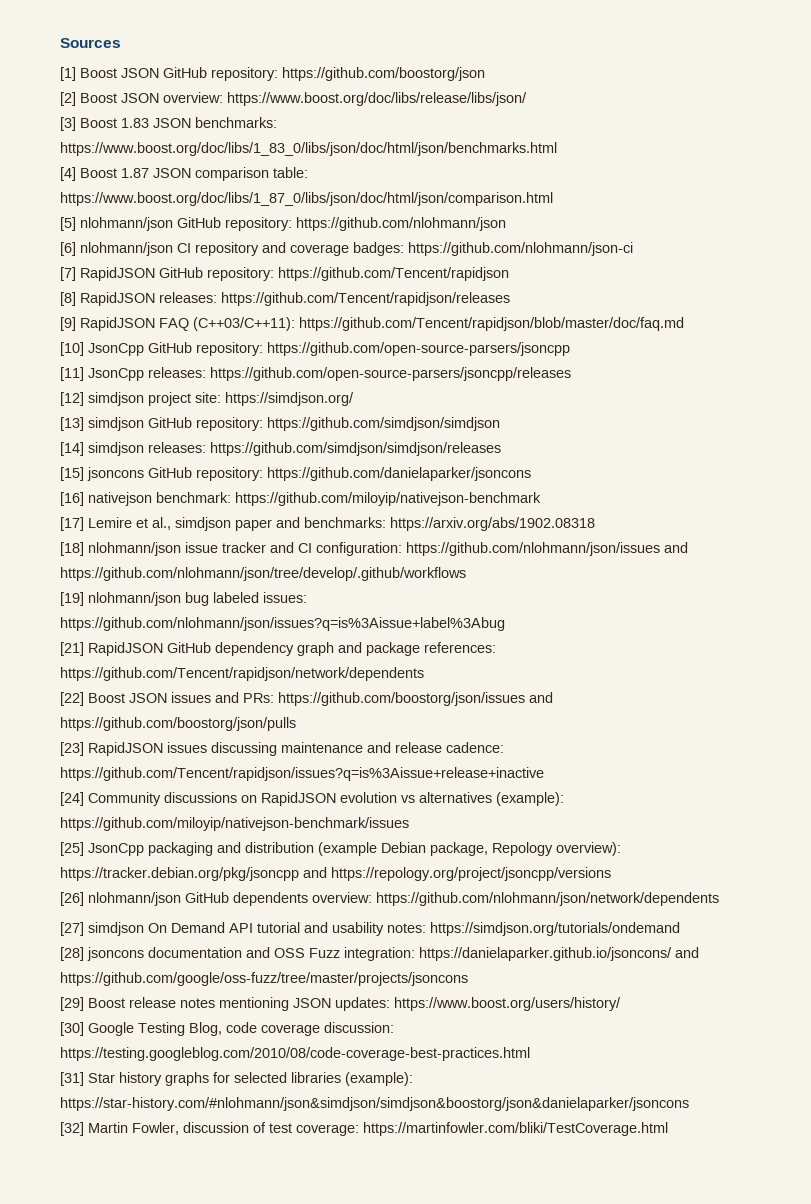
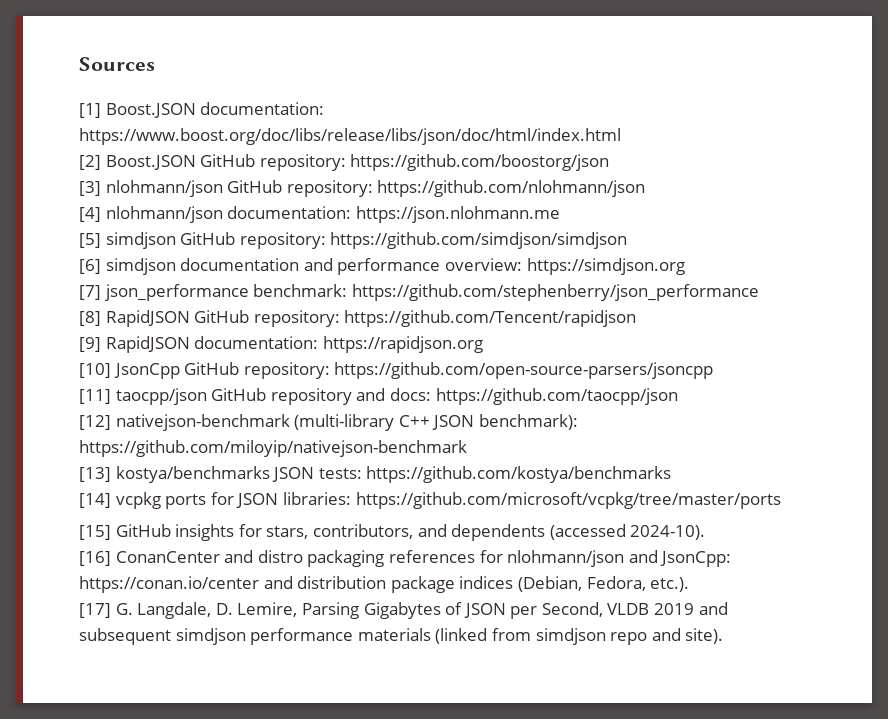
- [1] Boost JSON GitHub repository: https://github.com/boostorg/json
- [2] Boost JSON overview: https://www.boost.org/doc/libs/release/libs/json/
- [3] Boost 1.83 JSON benchmarks: https://www.boost.org/doc/libs/1_83_0/libs/json/doc/html/json/benchmarks.html
- [4] Boost 1.87 JSON comparison table: https://www.boost.org/doc/libs/1_87_0/libs/json/doc/html/json/comparison.html
- [5] nlohmann/json GitHub repository: https://github.com/nlohmann/json
- [6] nlohmann/json CI repository and coverage badges: https://github.com/nlohmann/json-ci
- [7] RapidJSON GitHub repository: https://github.com/Tencent/rapidjson
+ [1] Boost.JSON documentation: https://www.boost.org/doc/libs/release/libs/json/doc/html/index.html
+ [2] Boost.JSON GitHub repository: https://github.com/boostorg/json
+ [3] nlohmann/json GitHub repository: https://github.com/nlohmann/json
+ [4] nlohmann/json documentation: https://json.nlohmann.me
+ [5] simdjson GitHub repository: https://github.com/simdjson/simdjson
+ [6] simdjson documentation and performance overview: https://simdjson.org
+ [7] json_performance benchmark: https://github.com/stephenberry/json_performance
+ [8] RapidJSON GitHub repository: https://github.com/Tencent/rapidjson
- [8] RapidJSON releases: https://github.com/Tencent/rapidjson/releases
- [9] RapidJSON FAQ (C++03/C++11): https://github.com/Tencent/rapidjson/blob/master/doc/faq.md
+ [9] RapidJSON documentation: https://rapidjson.org
- [11] JsonCpp releases: https://github.com/open-source-parsers/jsoncpp/releases
- [12] simdjson project site: https://simdjson.org/
- [13] simdjson GitHub repository: https://github.com/simdjson/simdjson
- [14] simdjson releases: https://github.com/simdjson/simdjson/releases
- [15] jsoncons GitHub repository: https://github.com/danielaparker/jsoncons
- [16] nativejson benchmark: https://github.com/miloyip/nativejson-benchmark
- [17] Lemire et al., simdjson paper and benchmarks: https://arxiv.org/abs/1902.08318
- [18] nlohmann/json issue tracker and CI configuration: https://github.com/nlohmann/json/issues and https://github.com/nlohmann/json/tree/develop/.github/workflows
- [19] nlohmann/json bug labeled issues: https://github.com/nlohmann/json/issues?q=is%3Aissue+label%3Abug
- [21] RapidJSON GitHub dependency graph and package references: https://github.com/Tencent/rapidjson/network/dependents
- [22] Boost JSON issues and PRs: https://github.com/boostorg/json/issues and https://github.com/boostorg/json/pulls
- [23] RapidJSON issues discussing maintenance and release cadence: https://github.com/Tencent/rapidjson/issues?q=is%3Aissue+release+inactive
- [24] Community discussions on RapidJSON evolution vs alternatives (example): https://github.com/miloyip/nativejson-benchmark/issues
- [25] JsonCpp packaging and distribution (example Debian package, Repology overview): https://tracker.debian.org/pkg/jsoncpp and https://repology.org/project/jsoncpp/versions
- [26] nlohmann/json GitHub dependents overview: https://github.com/nlohmann/json/network/dependents
- [27] simdjson On Demand API tutorial and usability notes: https://simdjson.org/tutorials/ondemand
- [28] jsoncons documentation and OSS Fuzz integration: https://danielaparker.github.io/jsoncons/ and https://github.com/google/oss-fuzz/tree/master/projects/jsoncons
- [29] Boost release notes mentioning JSON updates: https://www.boost.org/users/history/
- [30] Google Testing Blog, code coverage discussion: https://testing.googleblog.com/2010/08/code-coverage-best-practices.html
- [31] Star history graphs for selected libraries (example): https://star-history.com/#nlohmann/json&simdjson/simdjson&boostorg/json&danielaparker/jsoncons
- [32] Martin Fowler, discussion of test coverage: https://martinfowler.com/bliki/TestCoverage.html
+ [11] taocpp/json GitHub repository and docs: https://github.com/taocpp/json
+ [12] nativejson‑benchmark (multi‑library C++ JSON benchmark): https://github.com/miloyip/nativejson-benchmark
+ [13] kostya/benchmarks JSON tests: https://github.com/kostya/benchmarks
+ [14] vcpkg ports for JSON libraries: https://github.com/microsoft/vcpkg/tree/master/ports
+ [15] GitHub insights for stars, contributors, and dependents (accessed 2024‑10).
+ [16] ConanCenter and distro packaging references for nlohmann/json and JsonCpp: https://conan.io/center and distribution package indices (Debian, Fedora, etc.).
+ [17] G. Langdale, D. Lemire, Parsing Gigabytes of JSON per Second, VLDB 2019 and subsequent simdjson performance materials (linked from simdjson repo and site).

